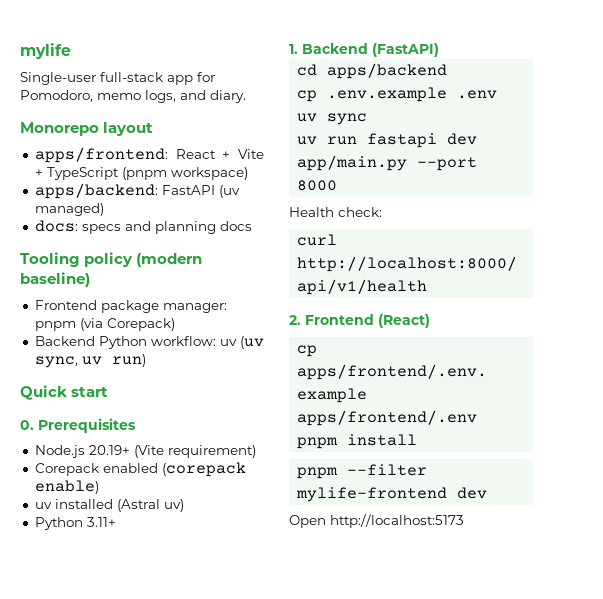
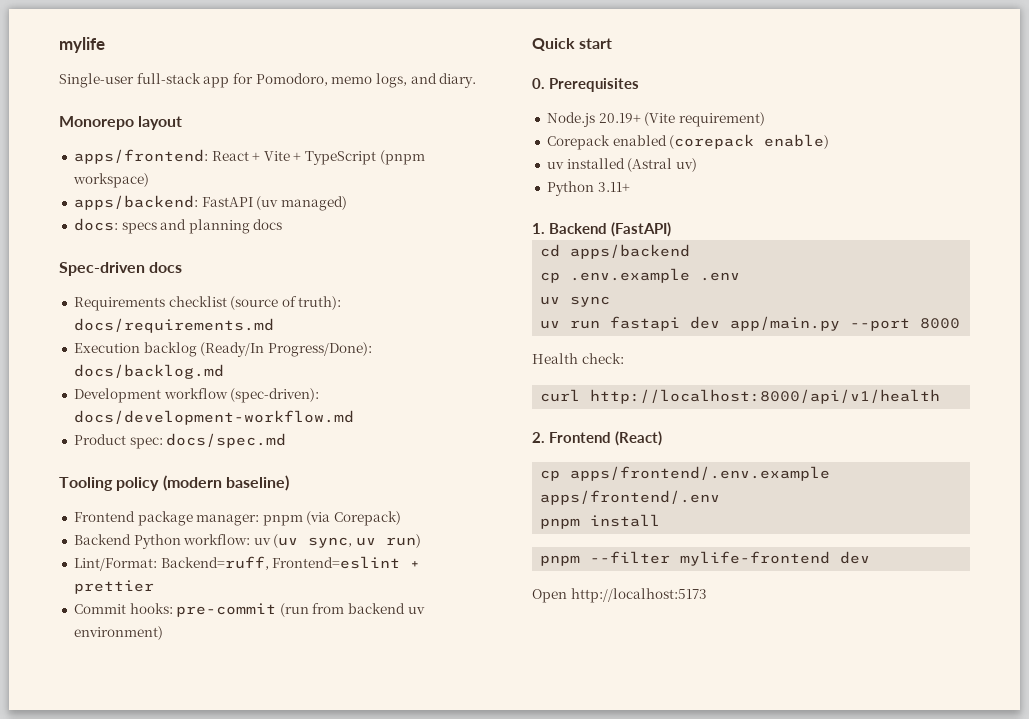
+ Spec-driven docs
+ Requirements checklist (source of truth): docs/requirements.md
+ Execution backlog (Ready/In Progress/Done): docs/backlog.md
+ Development workflow (spec-driven): docs/development-workflow.md
+ Product spec: docs/spec.md
+ Lint/Format: Backend=ruff, Frontend=eslint + prettier
+ Commit hooks: pre-commit (run from backend uv environment)

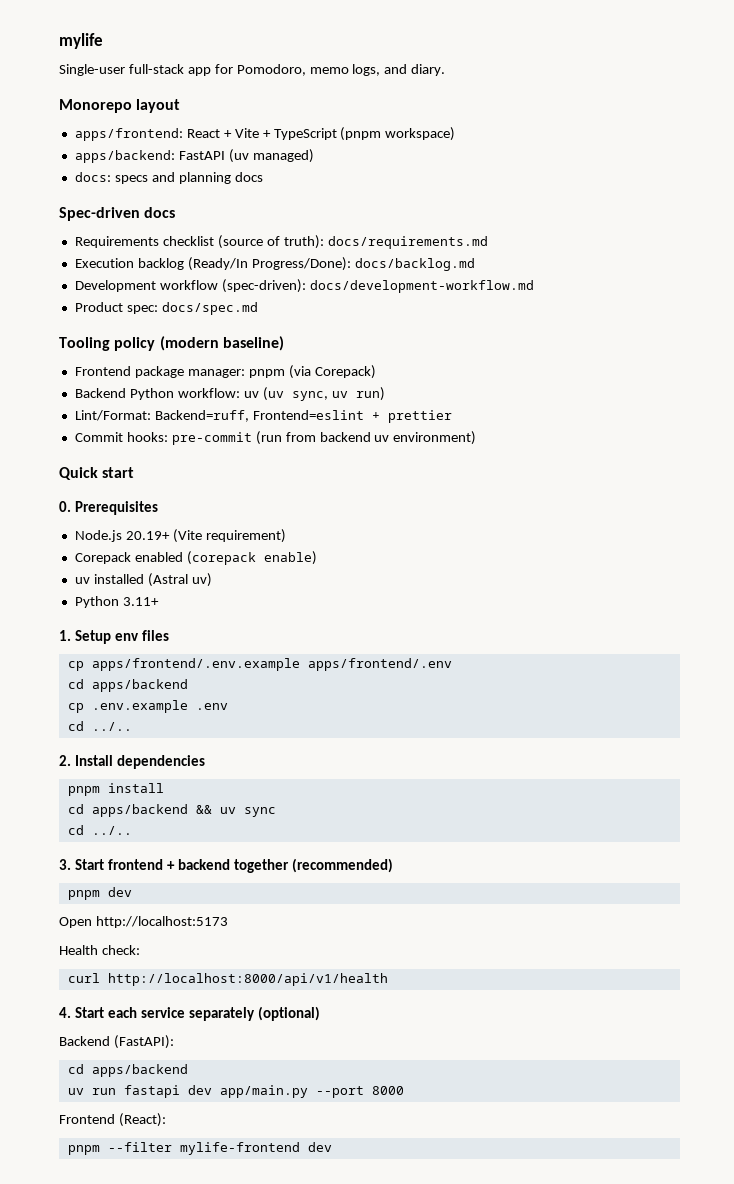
- 1. Backend (FastAPI)
+ 1. Setup env files
+ cp apps/frontend/.env.example apps/frontend/.env
  cp .env.example .env
- uv sync
+ cd ../..
+ 2. Install dependencies
+ pnpm install
+ cd apps/backend && uv sync
+ cd ../..
+ 3. Start frontend + backend together (recommended)
+ pnpm dev
+ Open http://localhost:5173
+ Health check:
+ curl http://localhost:8000/api/v1/health
+ 4. Start each service separately (optional)
+ Backend (FastAPI):
+ cd apps/backend
- Health check:
- curl http://localhost:8000/api/v1/health
- 2. Frontend (React)
- cp apps/frontend/.env.example apps/frontend/.env
- pnpm install
+ Frontend (React):
- Open http://localhost:5173

